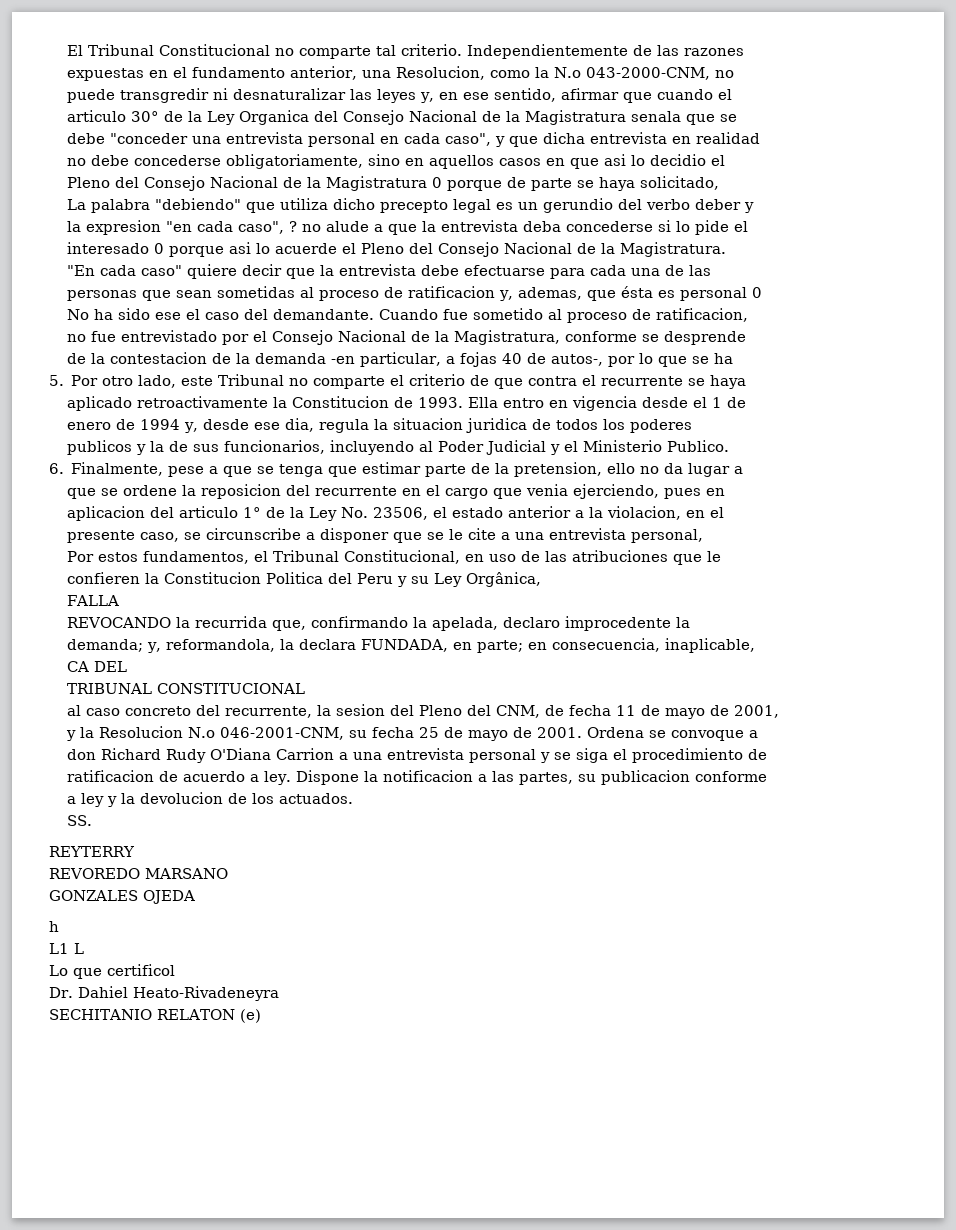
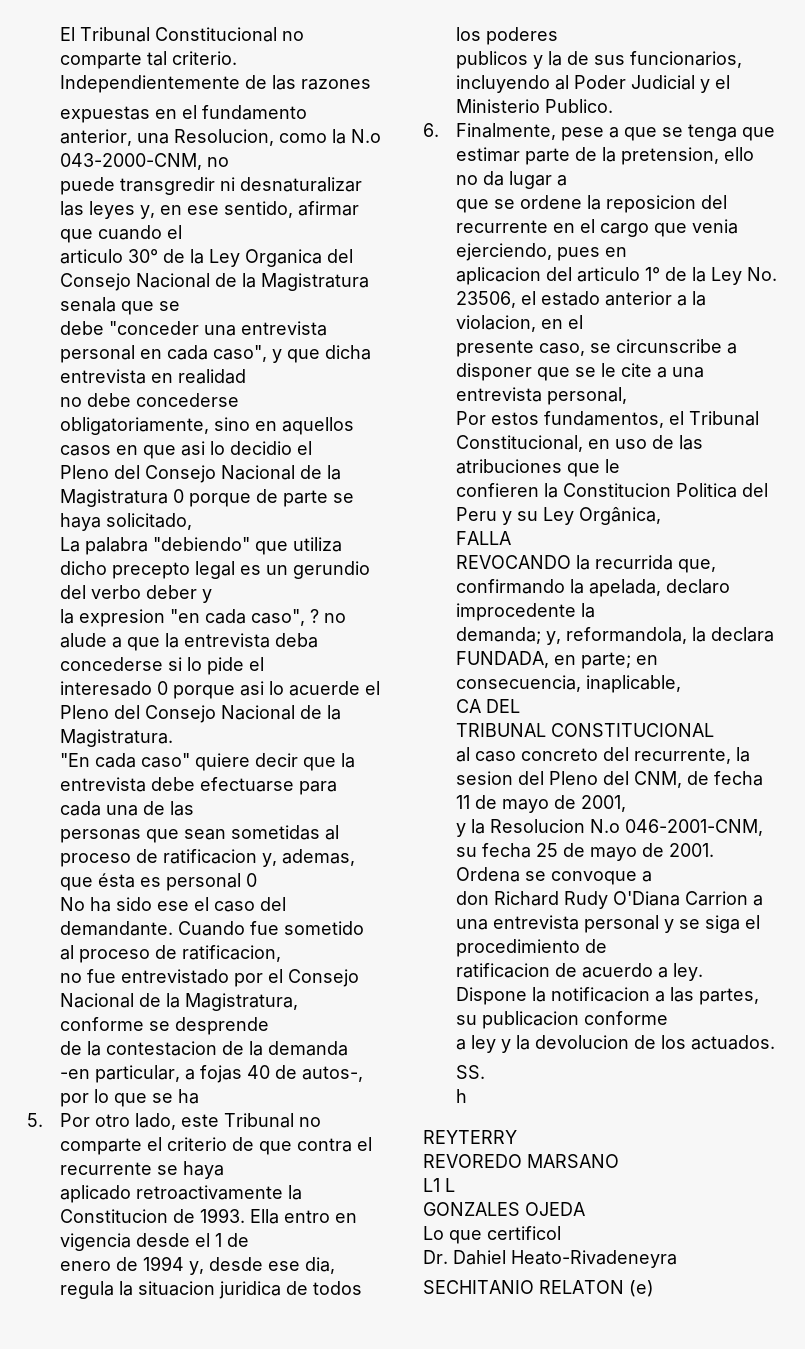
+ h
+ L1 L
- h
- L1 L

